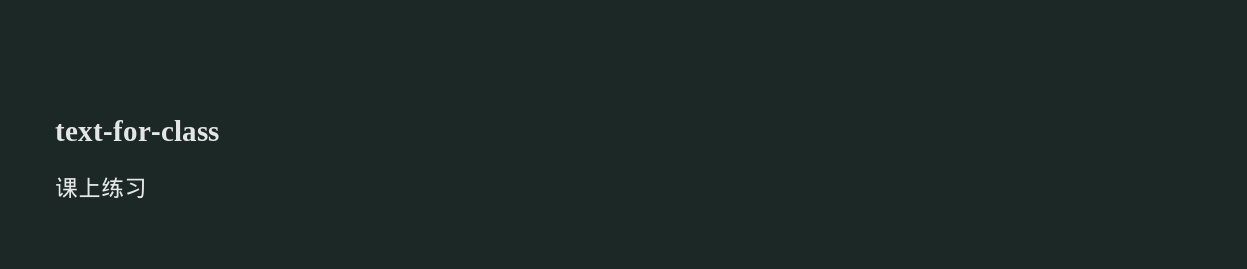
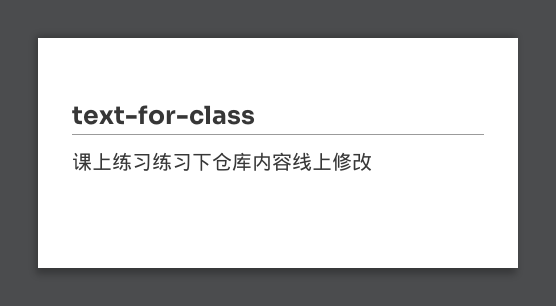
- 课上练习
+ 课上练习练习下仓库内容线上修改

